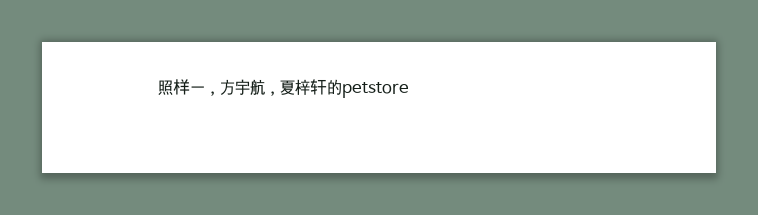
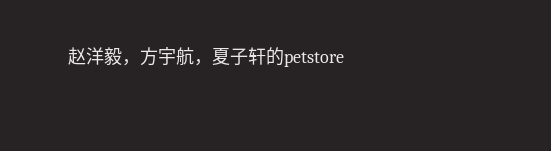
- 照样一，方宇航，夏梓轩的petstore
+ 赵洋毅，方宇航，夏子轩的petstore

